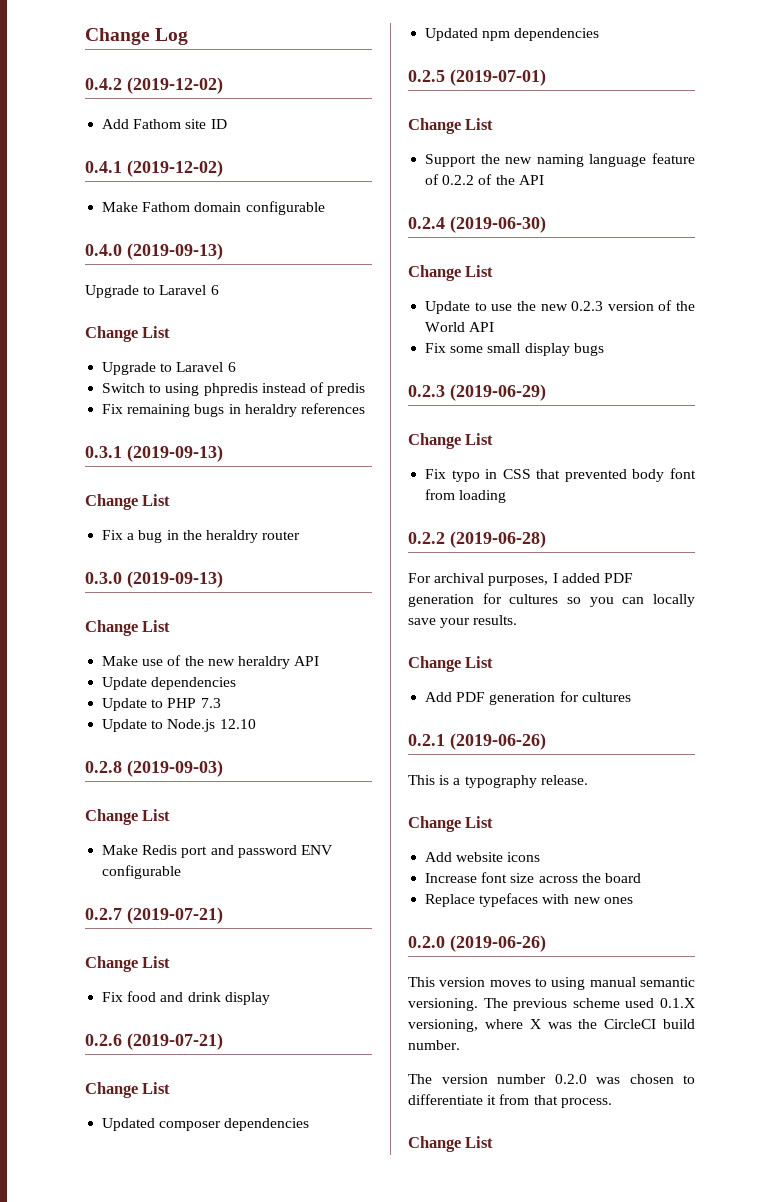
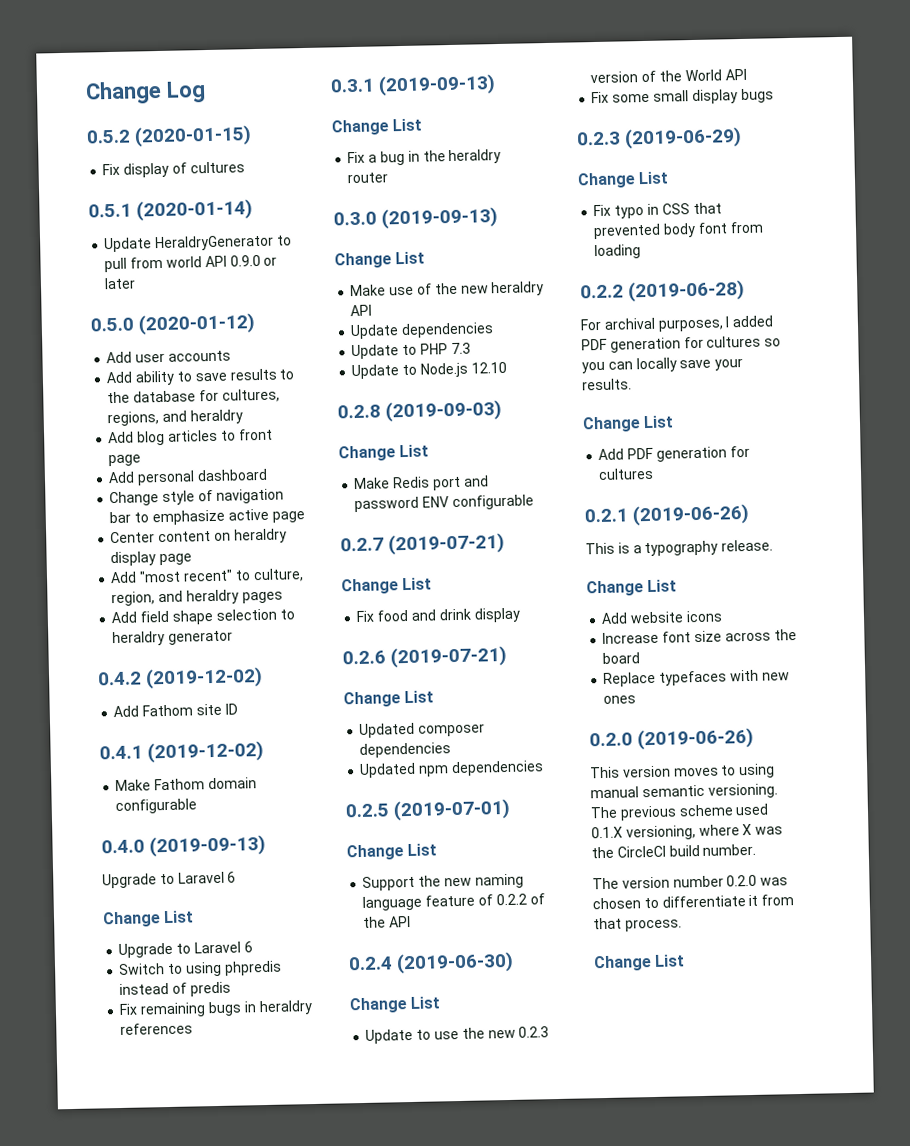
+ 0.5.2 (2020-01-15)
+ Fix display of cultures
+ 0.5.1 (2020-01-14)
+ Update HeraldryGenerator to pull from world API 0.9.0 or later
+ 0.5.0 (2020-01-12)
+ Add user accounts
+ Add ability to save results to the database for cultures, regions, and heraldry
+ Add blog articles to front page
+ Add personal dashboard
+ Change style of navigation bar to emphasize active page
+ Center content on heraldry display page
+ Add "most recent" to culture, region, and heraldry pages
+ Add field shape selection to heraldry generator

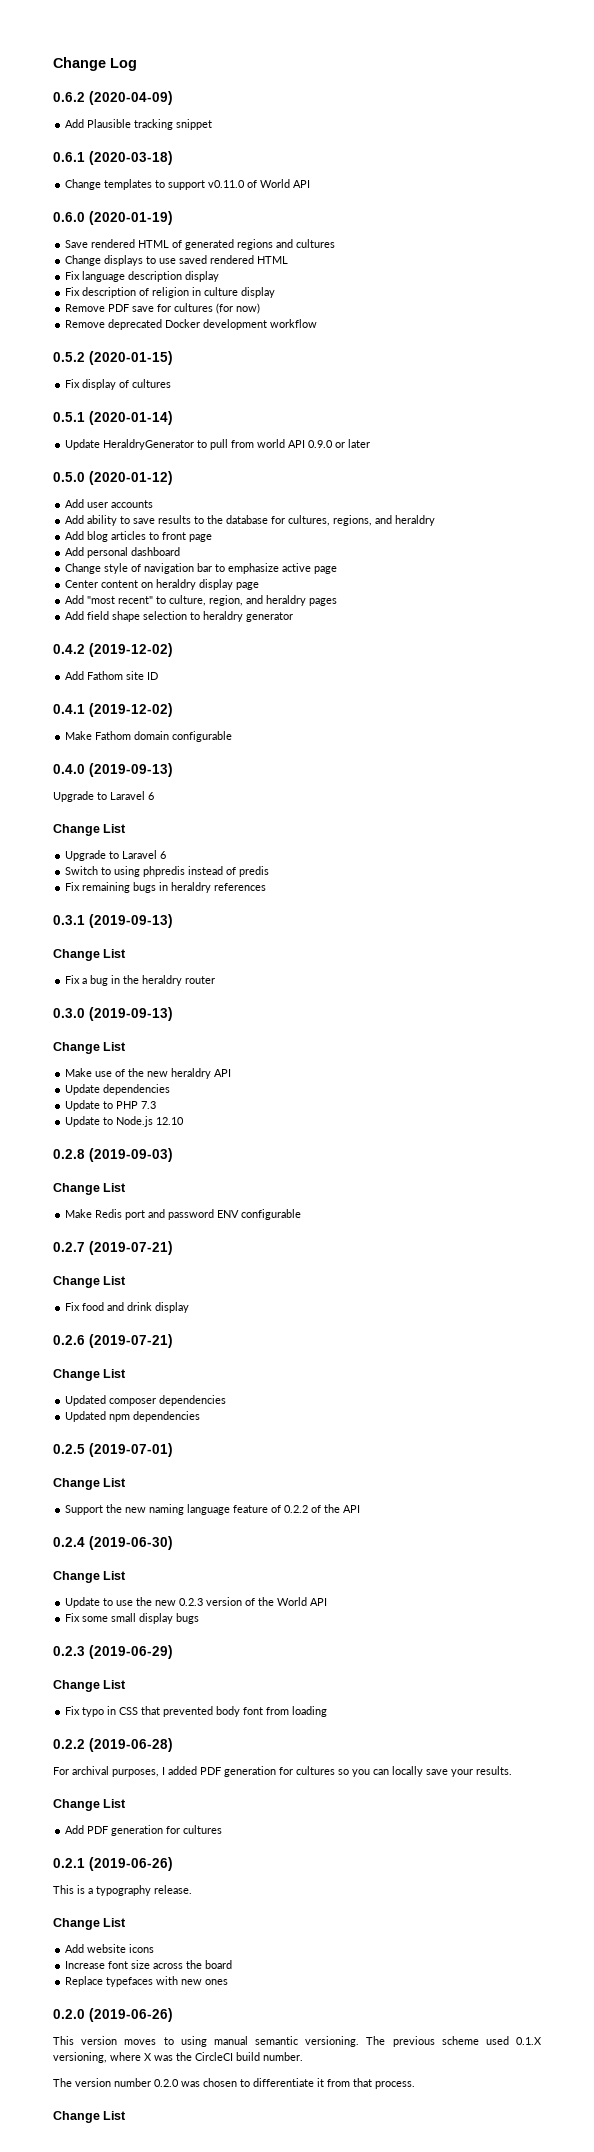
+ 0.6.2 (2020-04-09)
+ Add Plausible tracking snippet
+ 0.6.1 (2020-03-18)
+ Change templates to support v0.11.0 of World API
+ 0.6.0 (2020-01-19)
+ Save rendered HTML of generated regions and cultures
+ Change displays to use saved rendered HTML
+ Fix language description display
+ Fix description of religion in culture display
+ Remove PDF save for cultures (for now)
+ Remove deprecated Docker development workflow

